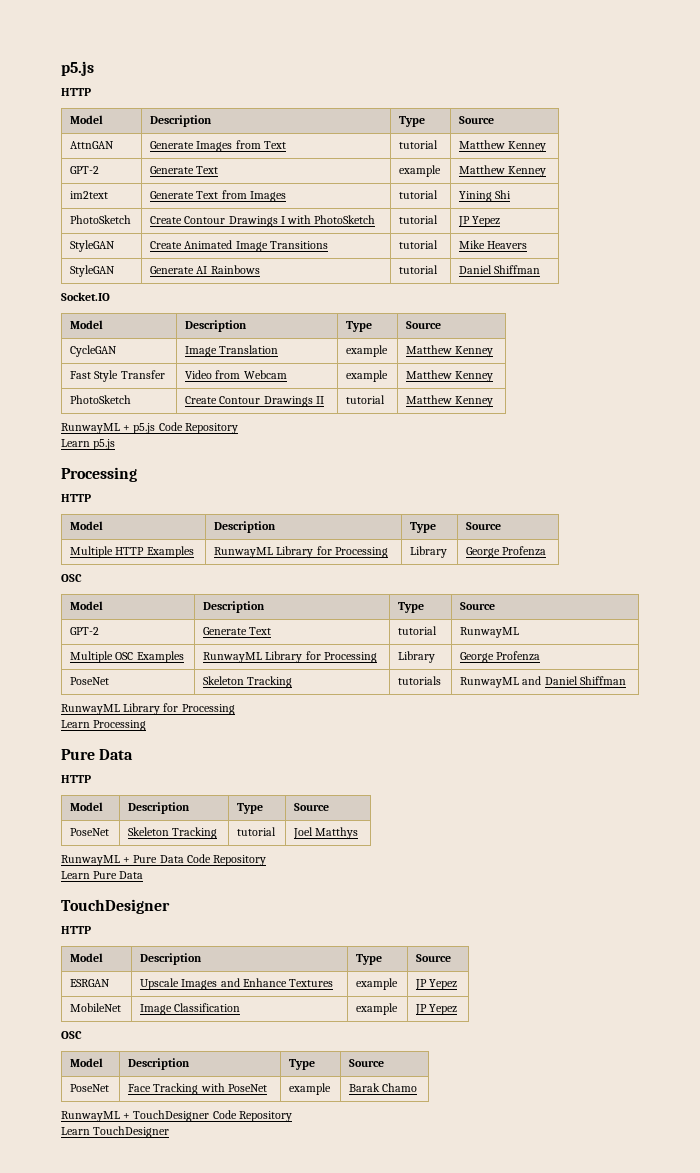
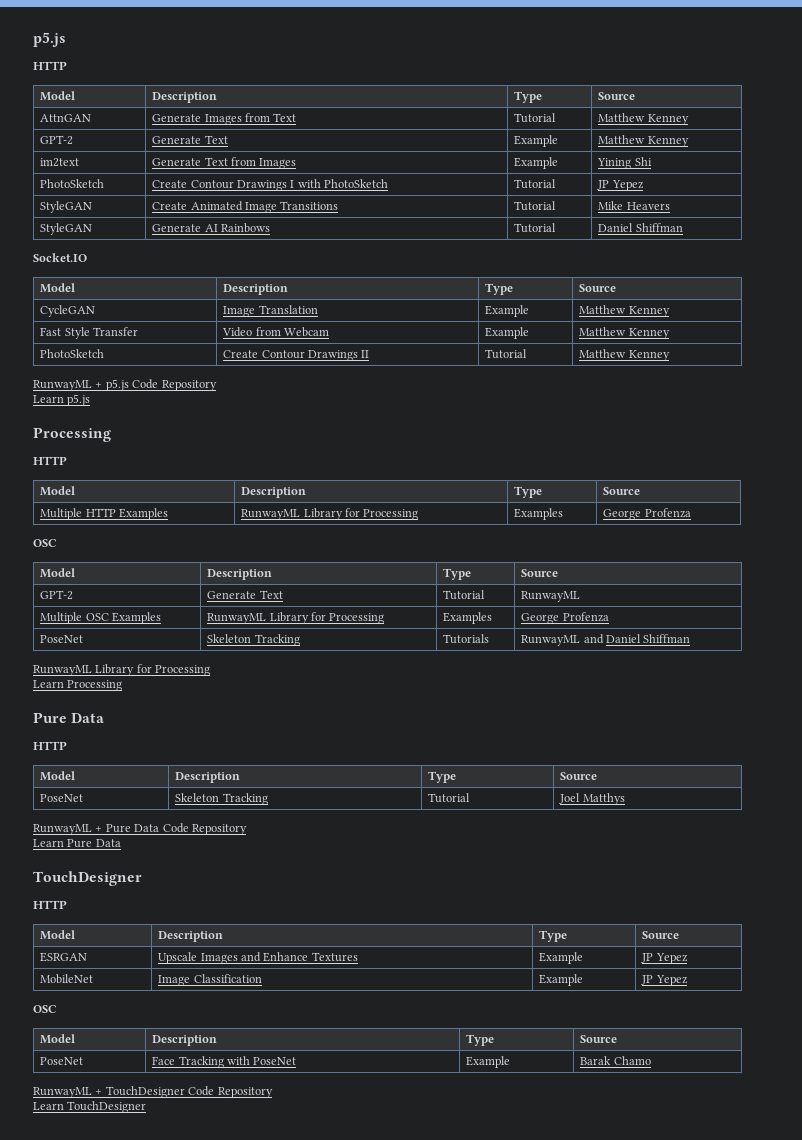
- AttnGAN | Generate Images from Text | tutorial | Matthew Kenney
+ AttnGAN | Generate Images from Text | Tutorial | Matthew Kenney
- GPT-2 | Generate Text | example | Matthew Kenney
+ GPT-2 | Generate Text | Example | Matthew Kenney
- im2text | Generate Text from Images | tutorial | Yining Shi
+ im2text | Generate Text from Images | Example | Yining Shi
- PhotoSketch | Create Contour Drawings I with PhotoSketch | tutorial | JP Yepez
+ PhotoSketch | Create Contour Drawings I with PhotoSketch | Tutorial | JP Yepez
- StyleGAN | Create Animated Image Transitions | tutorial | Mike Heavers
+ StyleGAN | Create Animated Image Transitions | Tutorial | Mike Heavers
- StyleGAN | Generate AI Rainbows | tutorial | Daniel Shiffman
+ StyleGAN | Generate AI Rainbows | Tutorial | Daniel Shiffman
- CycleGAN | Image Translation | example | Matthew Kenney
+ CycleGAN | Image Translation | Example | Matthew Kenney
- Fast Style Transfer | Video from Webcam | example | Matthew Kenney
+ Fast Style Transfer | Video from Webcam | Example | Matthew Kenney
- PhotoSketch | Create Contour Drawings II | tutorial | Matthew Kenney
+ PhotoSketch | Create Contour Drawings II | Tutorial | Matthew Kenney
- Multiple HTTP Examples | RunwayML Library for Processing | Library | George Profenza
+ Multiple HTTP Examples | RunwayML Library for Processing | Examples | George Profenza
- GPT-2 | Generate Text | tutorial | RunwayML
+ GPT-2 | Generate Text | Tutorial | RunwayML
- Multiple OSC Examples | RunwayML Library for Processing | Library | George Profenza
+ Multiple OSC Examples | RunwayML Library for Processing | Examples | George Profenza
- PoseNet | Skeleton Tracking | tutorials | RunwayML and Daniel Shiffman
+ PoseNet | Skeleton Tracking | Tutorials | RunwayML and Daniel Shiffman
- PoseNet | Skeleton Tracking | tutorial | Joel Matthys
+ PoseNet | Skeleton Tracking | Tutorial | Joel Matthys
- ESRGAN | Upscale Images and Enhance Textures | example | JP Yepez
+ ESRGAN | Upscale Images and Enhance Textures | Example | JP Yepez
- MobileNet | Image Classification | example | JP Yepez
+ MobileNet | Image Classification | Example | JP Yepez
- PoseNet | Face Tracking with PoseNet | example | Barak Chamo
+ PoseNet | Face Tracking with PoseNet | Example | Barak Chamo

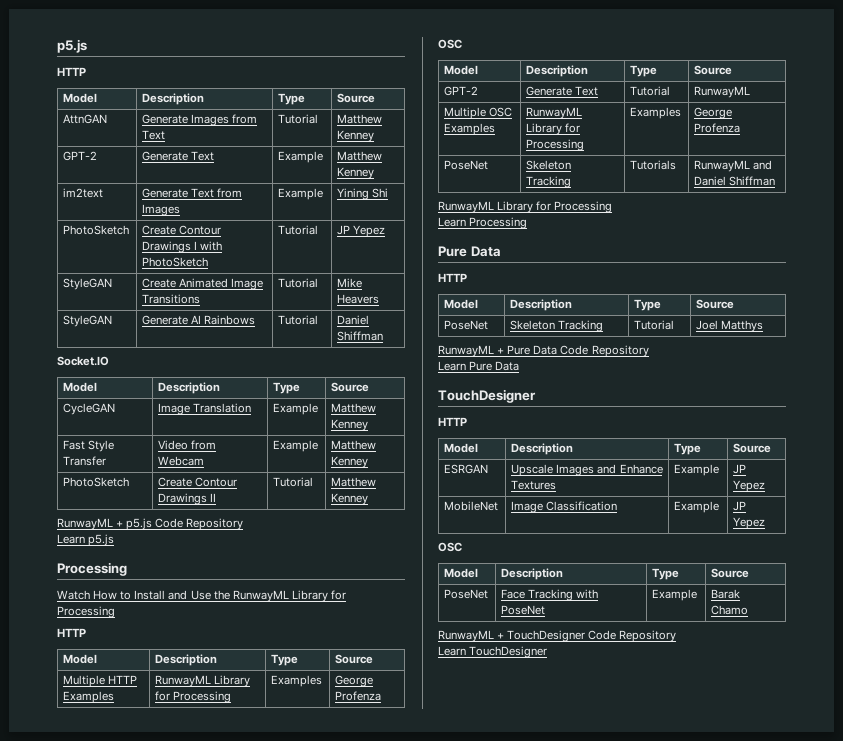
+ Watch How to Install and Use the RunwayML Library for Processing

